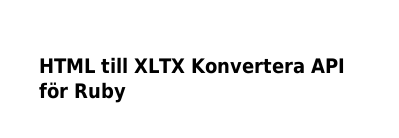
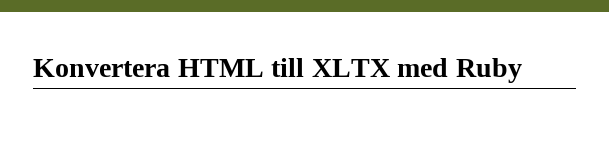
- HTML till XLTX Konvertera API för Ruby
+ Konvertera HTML till XLTX med Ruby

